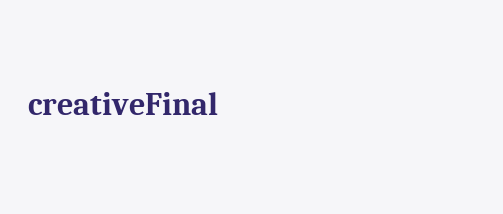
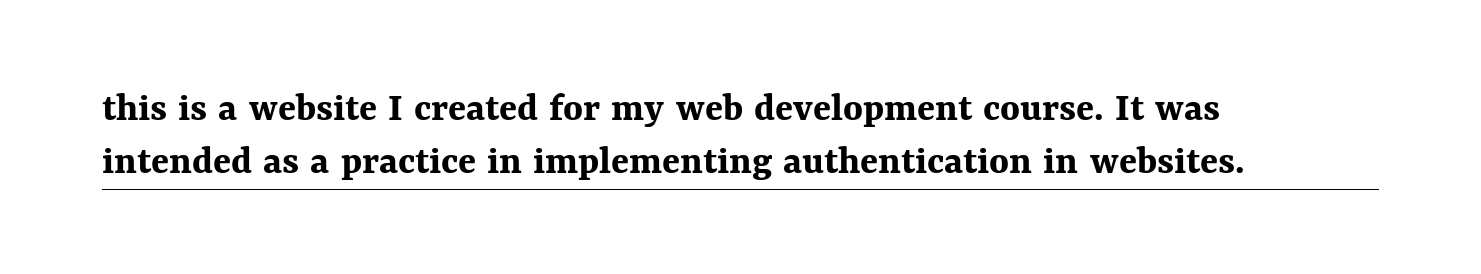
- creativeFinal
+ this is a website I created for my web development course. It was intended as a practice in implementing authentication in websites.

